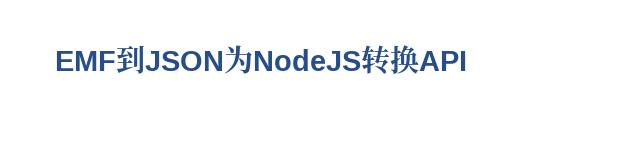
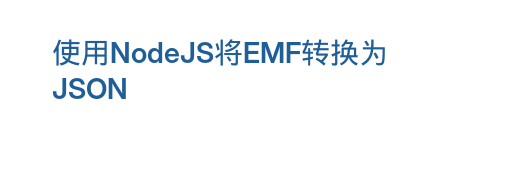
- EMF到JSON为NodeJS转换API
+ 使用NodeJS将EMF转换为JSON

